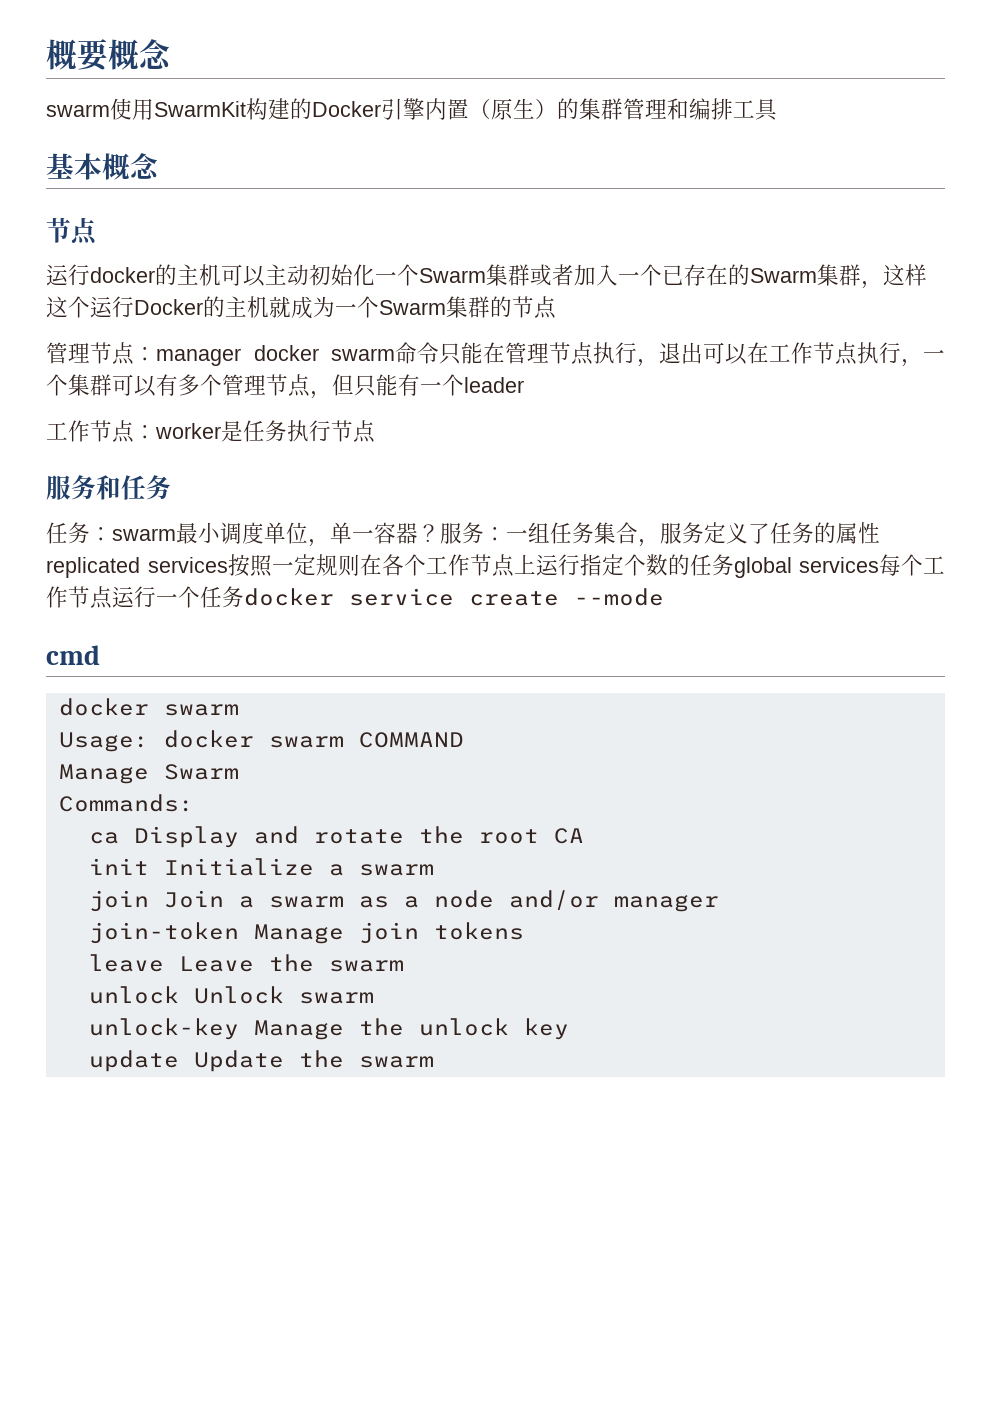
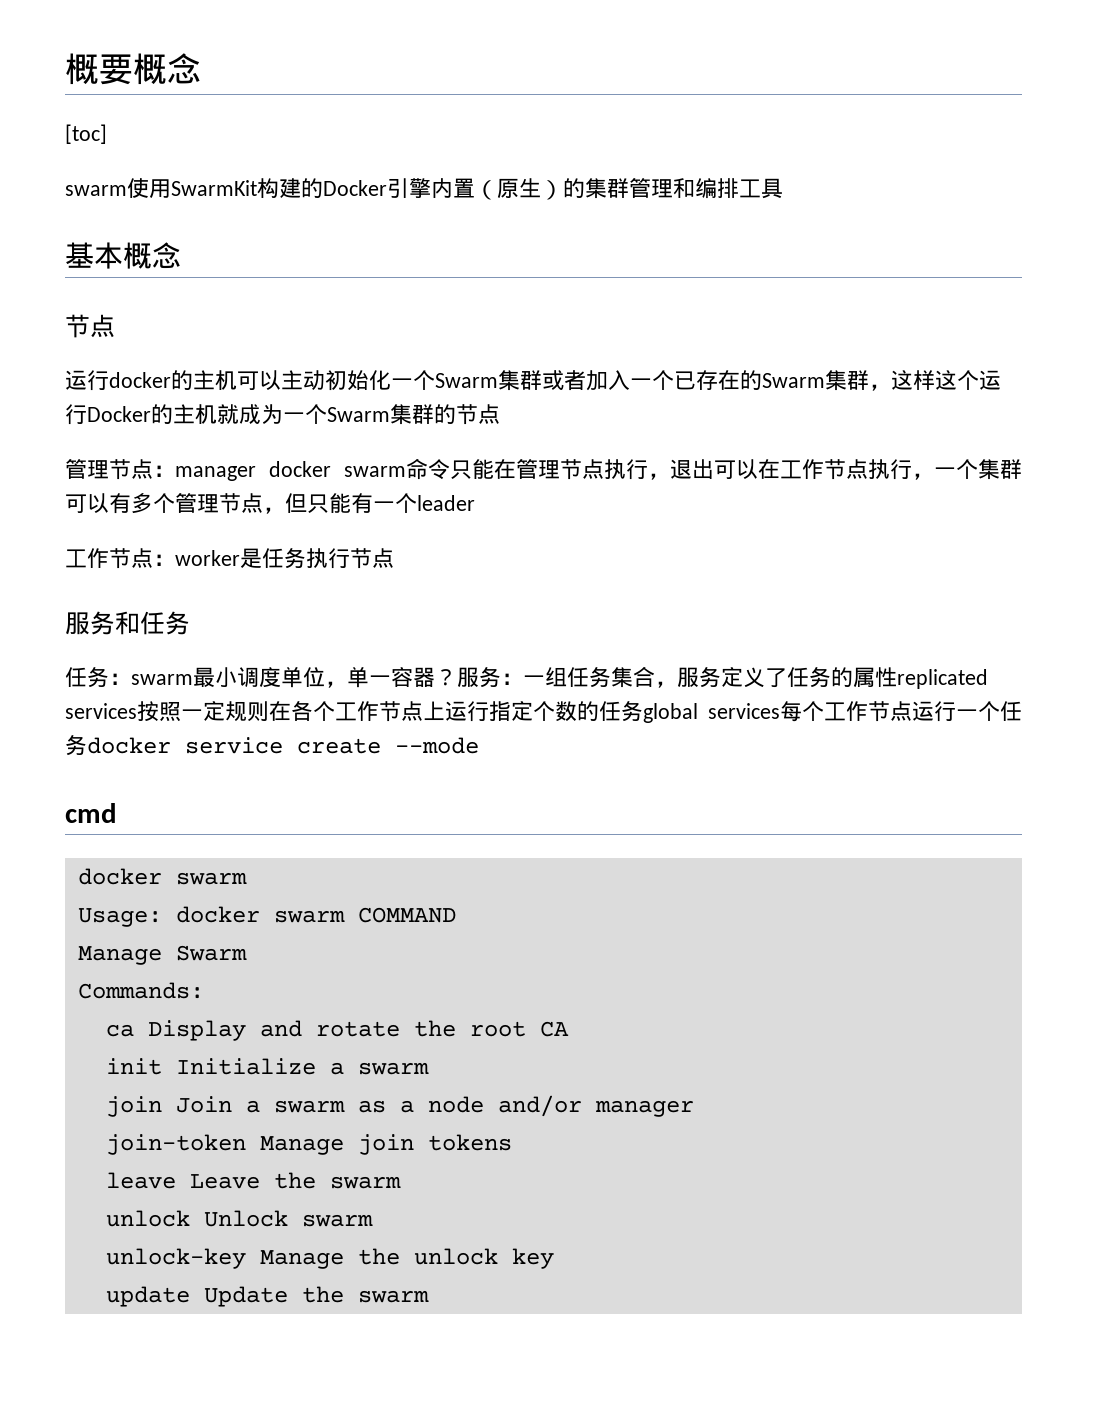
+ [toc]

